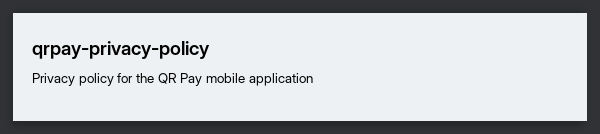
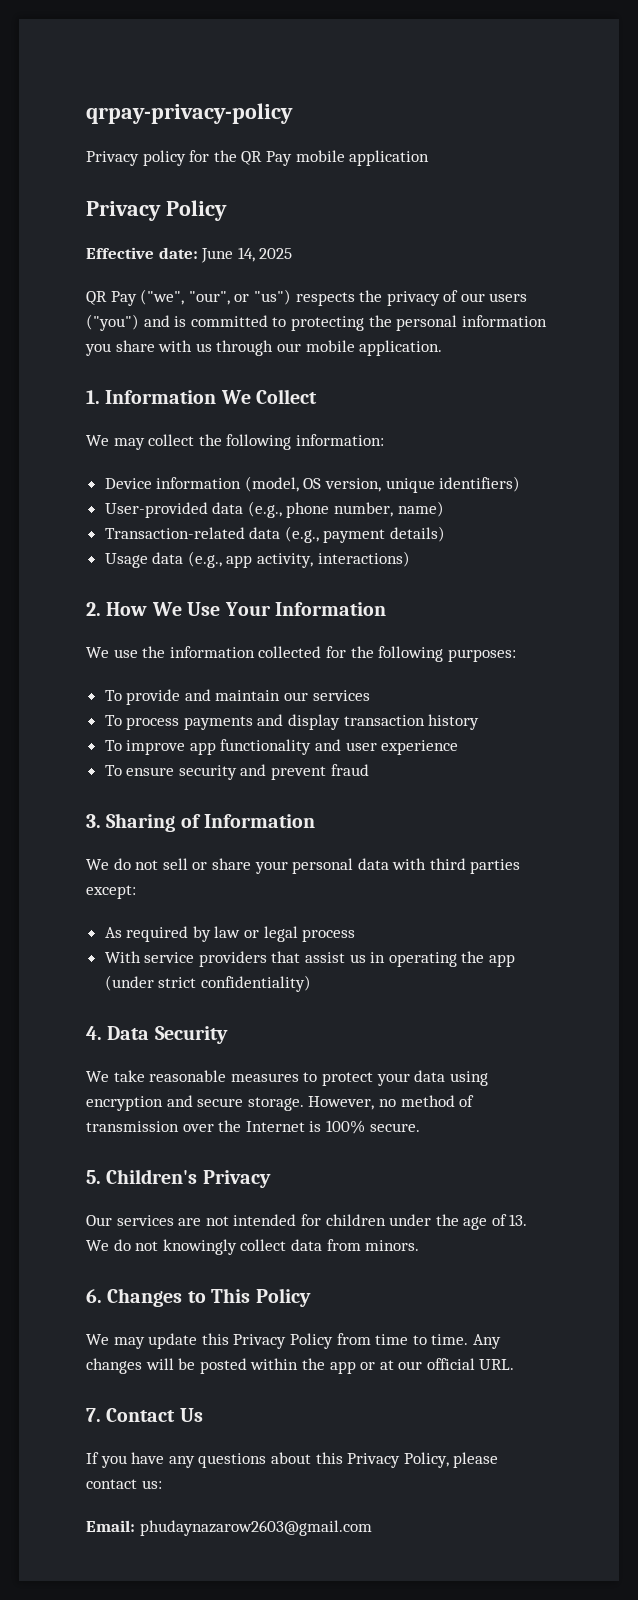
  Privacy policy for the QR Pay mobile application
+ Privacy Policy
+ Effective date: June 14, 2025
+ QR Pay ("we", "our", or "us") respects the privacy of our users ("you") and is committed to protecting the personal information you share with us through our mobile application.
+ 1. Information We Collect
+ We may collect the following information:
+ Device information (model, OS version, unique identifiers)
+ User-provided data (e.g., phone number, name)
+ Transaction-related data (e.g., payment details)
+ Usage data (e.g., app activity, interactions)
+ 2. How We Use Your Information
+ We use the information collected for the following purposes:
+ To provide and maintain our services
+ To process payments and display transaction history
+ To improve app functionality and user experience
+ To ensure security and prevent fraud
+ 3. Sharing of Information
+ We do not sell or share your personal data with third parties except:
+ As required by law or legal process
+ With service providers that assist us in operating the app (under strict confidentiality)
+ 4. Data Security
+ We take reasonable measures to protect your data using encryption and secure storage. However, no method of transmission over the Internet is 100% secure.
+ 5. Children's Privacy
+ Our services are not intended for children under the age of 13. We do not knowingly collect data from minors.
+ 6. Changes to This Policy
+ We may update this Privacy Policy from time to time. Any changes will be posted within the app or at our official URL.
+ 7. Contact Us
+ If you have any questions about this Privacy Policy, please contact us:
+ Email: phudaynazarow2603@gmail.com

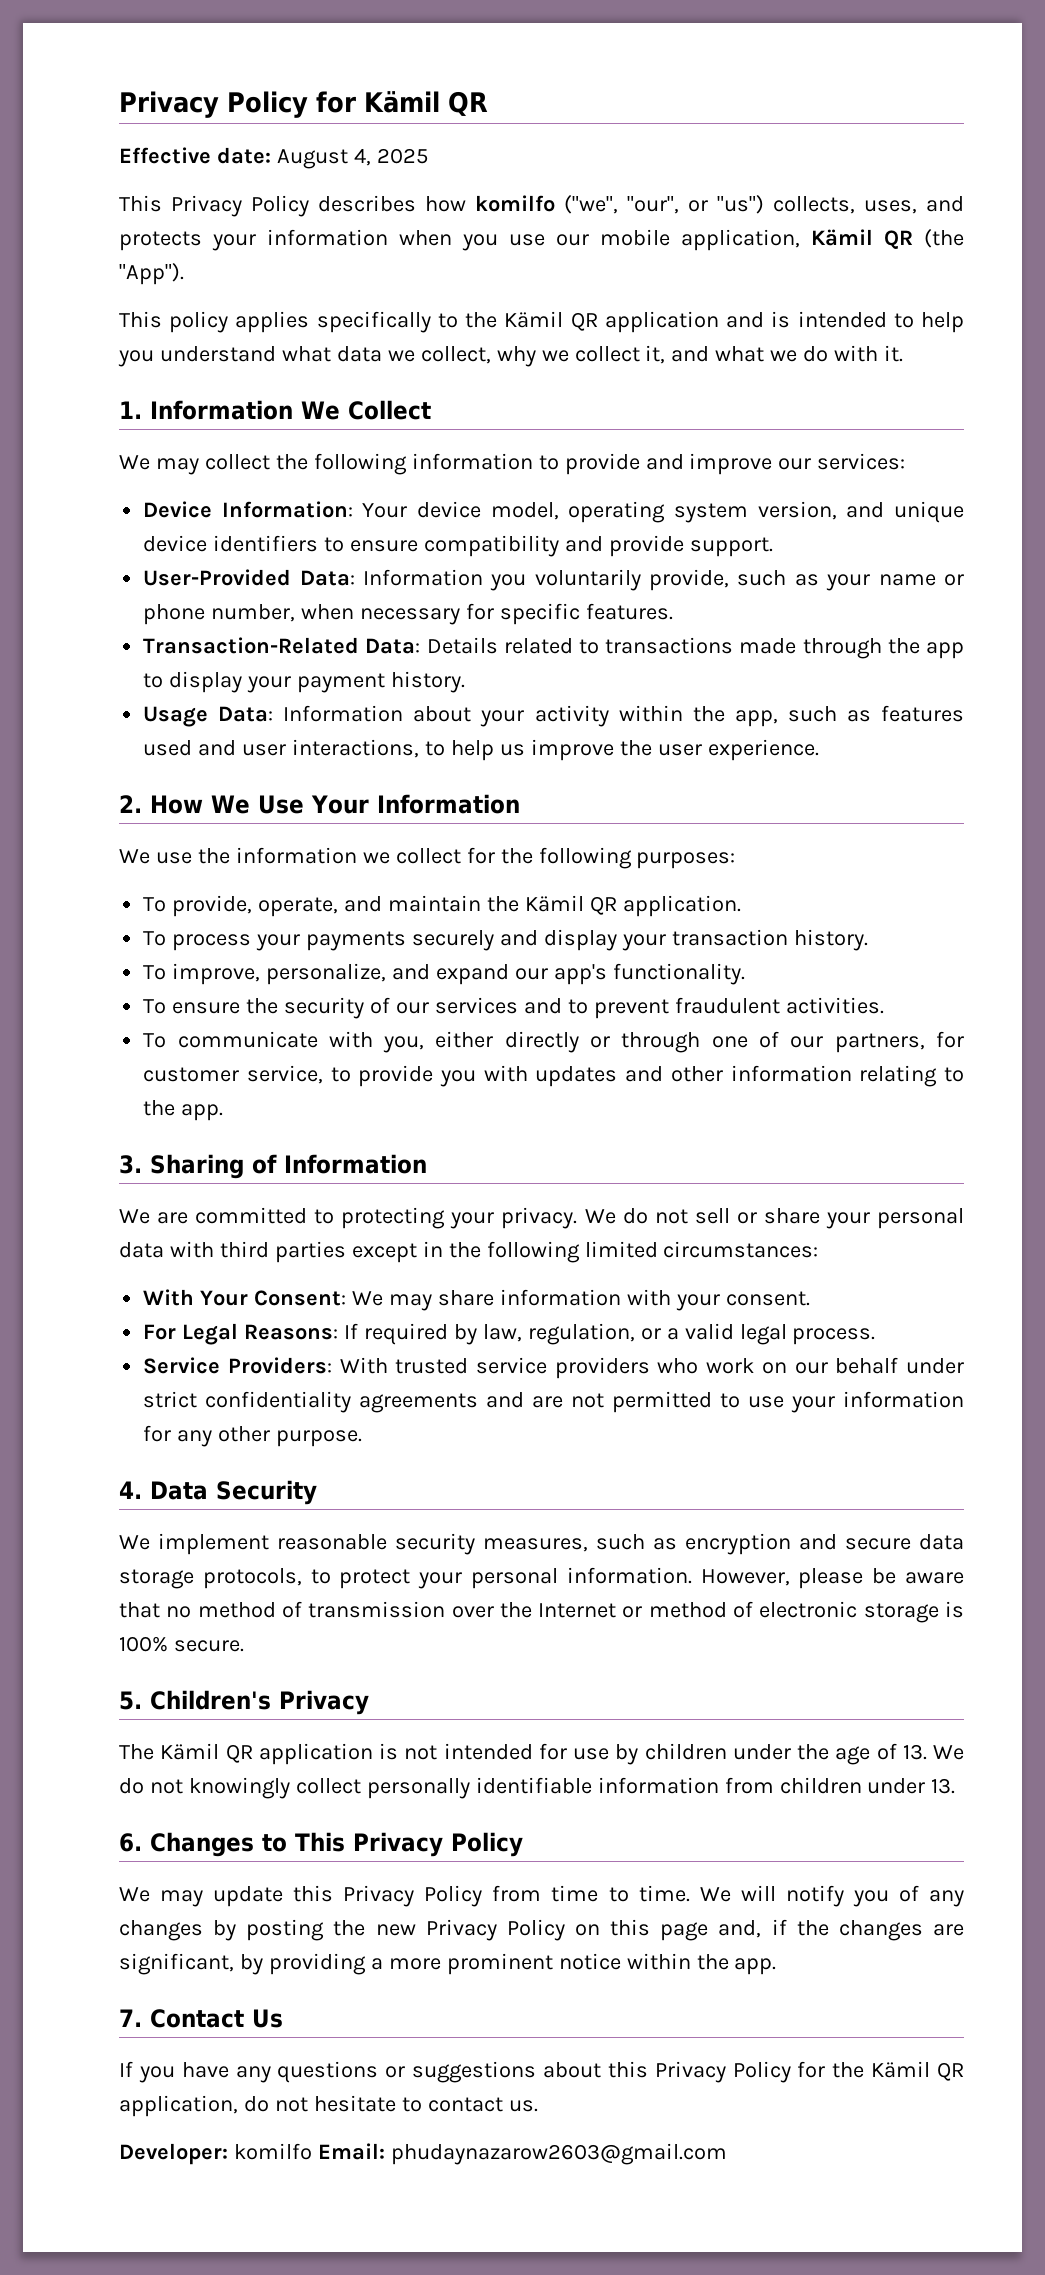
- qrpay-privacy-policy
- Privacy policy for the QR Pay mobile application
- Privacy Policy
+ Privacy Policy for Kämil QR
- Effective date: June 14, 2025
+ Effective date: August 4, 2025
- QR Pay ("we", "our", or "us") respects the privacy of our users ("you") and is committed to protecting the personal information you share with us through our mobile application.
+ This Privacy Policy describes how komilfo ("we", "our", or "us") collects, uses, and protects your information when you use our mobile application, Kämil QR (the "App").
+ This policy applies specifically to the Kämil QR application and is intended to help you understand what data we collect, why we collect it, and what we do with it.
- We may collect the following information:
- Device information (model, OS version, unique identifiers)
- User-provided data (e.g., phone number, name)
- Transaction-related data (e.g., payment details)
- Usage data (e.g., app activity, interactions)
+ We may collect the following information to provide and improve our services:
+ Device Information: Your device model, operating system version, and unique device identifiers to ensure compatibility and provide support.
+ User-Provided Data: Information you voluntarily provide, such as your name or phone number, when necessary for specific features.
+ Transaction-Related Data: Details related to transactions made through the app to display your payment history.
+ Usage Data: Information about your activity within the app, such as features used and user interactions, to help us improve the user experience.
- We use the information collected for the following purposes:
+ We use the information we collect for the following purposes:
- To provide and maintain our services
- To process payments and display transaction history
- To improve app functionality and user experience
- To ensure security and prevent fraud
+ To provide, operate, and maintain the Kämil QR application.
+ To process your payments securely and display your transaction history.
+ To improve, personalize, and expand our app's functionality.
+ To ensure the security of our services and to prevent fraudulent activities.
+ To communicate with you, either directly or through one of our partners, for customer service, to provide you with updates and other information relating to the app.
- We do not sell or share your personal data with third parties except:
- As required by law or legal process
- With service providers that assist us in operating the app (under strict confidentiality)
+ We are committed to protecting your privacy. We do not sell or share your personal data with third parties except in the following limited circumstances:
+ With Your Consent: We may share information with your consent.
+ For Legal Reasons: If required by law, regulation, or a valid legal process.
+ Service Providers: With trusted service providers who work on our behalf under strict confidentiality agreements and are not permitted to use your information for any other purpose.
  4. Data Security
- We take reasonable measures to protect your data using encryption and secure storage. However, no method of transmission over the Internet is 100% secure.
+ We implement reasonable security measures, such as encryption and secure data storage protocols, to protect your personal information. However, please be aware that no method of transmission over the Internet or method of electronic storage is 100% secure.
- Our services are not intended for children under the age of 13. We do not knowingly collect data from minors.
+ The Kämil QR application is not intended for use by children under the age of 13. We do not knowingly collect personally identifiable information from children under 13.
- 6. Changes to This Policy
+ 6. Changes to This Privacy Policy
- Any changes will be posted within the app or at our official URL.
+ We will notify you of any changes by posting the new Privacy Policy on this page and, if the changes are significant, by providing a more prominent notice within the app.
- If you have any questions about this Privacy Policy, please contact us:
- Email: phudaynazarow2603@gmail.com
+ If you have any questions or suggestions about this Privacy Policy for the Kämil QR application, do not hesitate to contact us.
+ Developer: komilfo Email: phudaynazarow2603@gmail.com

